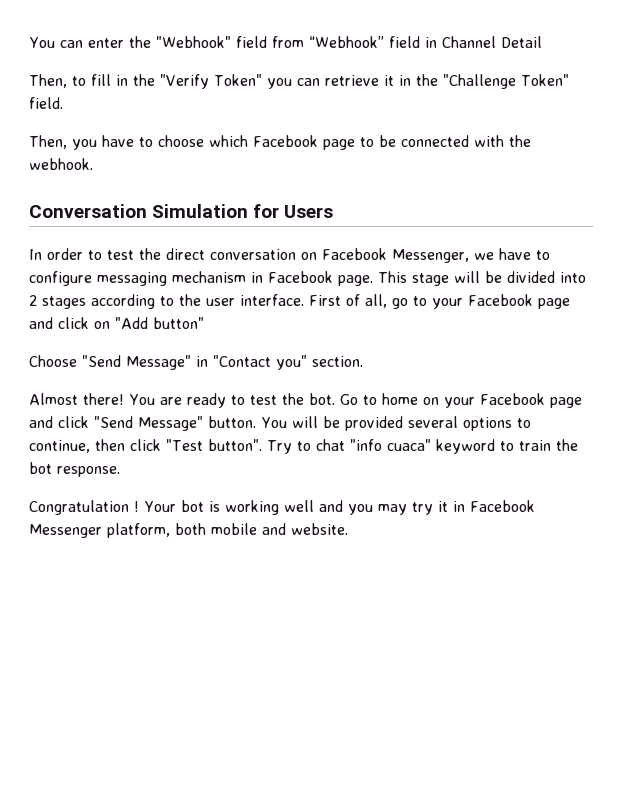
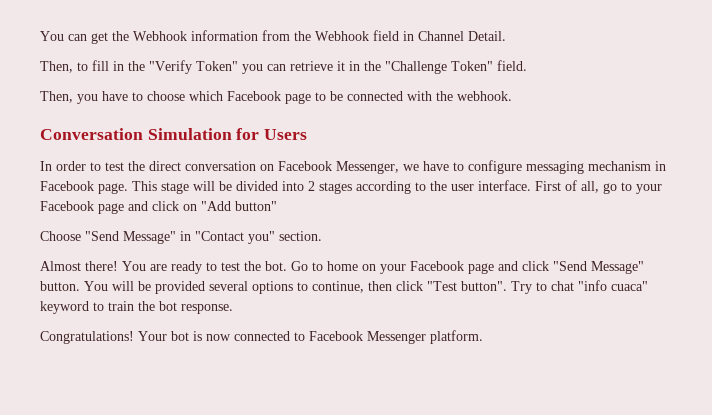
- You can enter the "Webhook" field from “Webhook” field in Channel Detail
+ You can get the Webhook information from the Webhook field in Channel Detail.
- Congratulation !
+ Congratulations!
- Your bot is working well and you may try it in Facebook Messenger platform, both mobile and website.
+ Your bot is now connected to Facebook Messenger platform.

